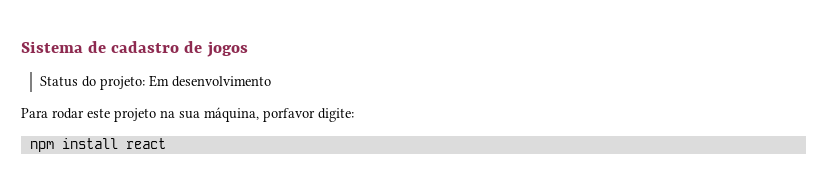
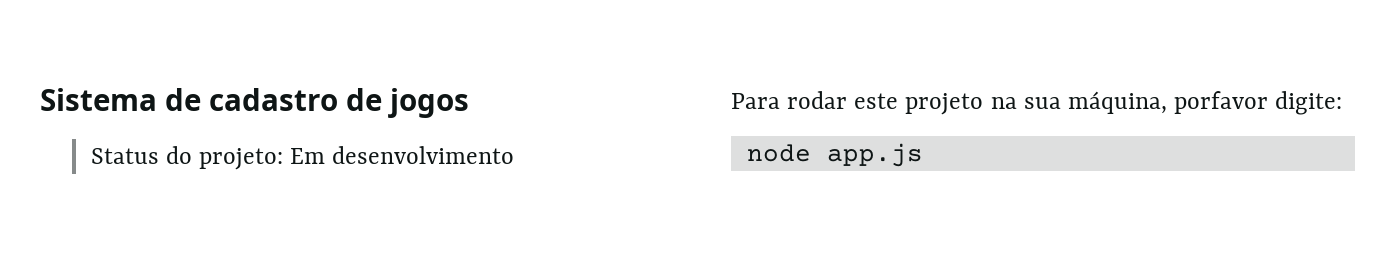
- npm install react
+ node app.js

